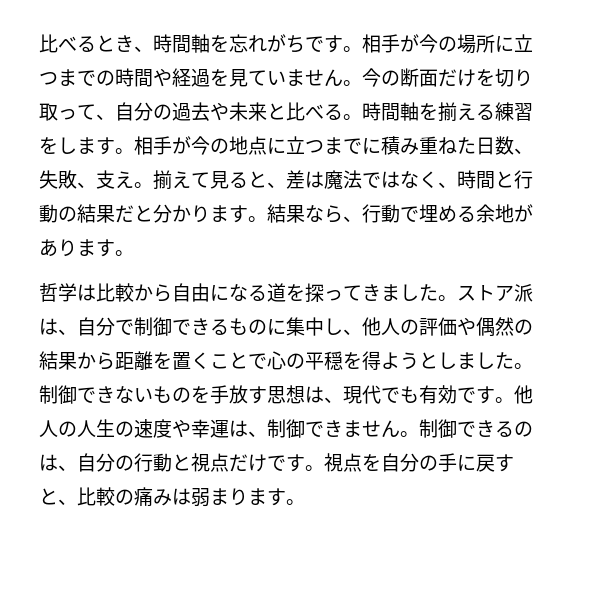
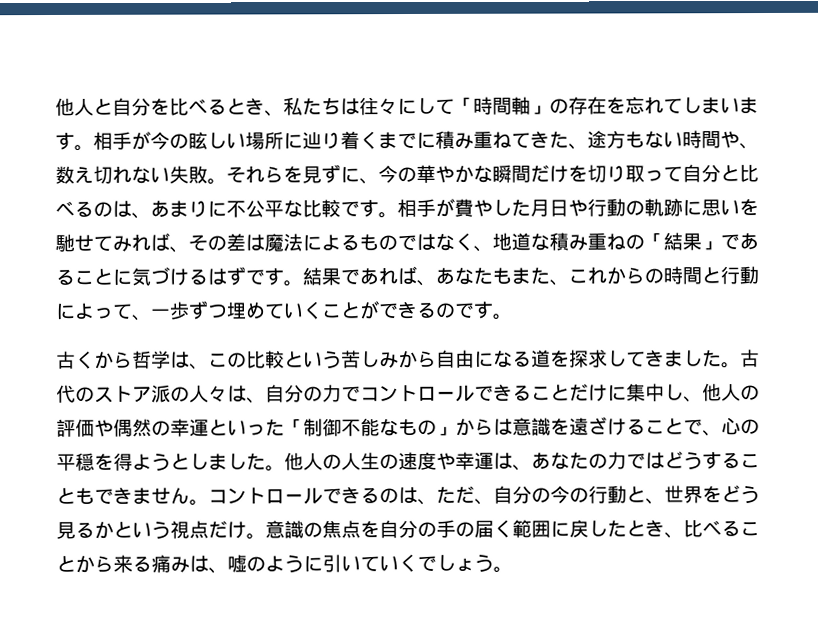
- 比べるとき、時間軸を忘れがちです。相手が今の場所に立つまでの時間や経過を見ていません。今の断面だけを切り取って、自分の過去や未来と比べる。時間軸を揃える練習をします。相手が今の地点に立つまでに積み重ねた日数、失敗、支え。揃えて見ると、差は魔法ではなく、時間と行動の結果だと分かります。結果なら、行動で埋める余地があります。
- 哲学は比較から自由になる道を探ってきました。
+ 他人と自分を比べるとき、私たちは往々にして「時間軸」の存在を忘れてしまいます。相手が今の眩しい場所に辿り着くまでに積み重ねてきた、途方もない時間や、数え切れない失敗。それらを見ずに、今の華やかな瞬間だけを切り取って自分と比べるのは、あまりに不公平な比較です。相手が費やした月日や行動の軌跡に思いを馳せてみれば、その差は魔法によるものではなく、地道な積み重ねの「結果」であることに気づけるはずです。結果であれば、あなたもまた、これからの時間と行動によって、一歩ずつ埋めていくことができるのです。
+ 古くから哲学は、この比較という苦しみから自由になる道を探求してきました。
- ストア派は、自分で制御できるものに集中し、他人の評価や偶然の結果から距離を置くことで心の平穏を得ようとしました。
+ 古代のストア派の人々は、自分の力でコントロールできることだけに集中し、他人の評価や偶然の幸運といった「制御不能なもの」からは意識を遠ざけることで、心の平穏を得ようとしました。
- 制御できないものを手放す思想は、現代でも有効です。
- 他人の人生の速度や幸運は、制御できません。制御できるのは、自分の行動と視点だけです。視点を自分の手に戻すと、比較の痛みは弱まります。
+ 他人の人生の速度や幸運は、あなたの力ではどうすることもできません。コントロールできるのは、ただ、自分の今の行動と、世界をどう見るかという視点だけ。意識の焦点を自分の手の届く範囲に戻したとき、比べることから来る痛みは、嘘のように引いていくでしょう。

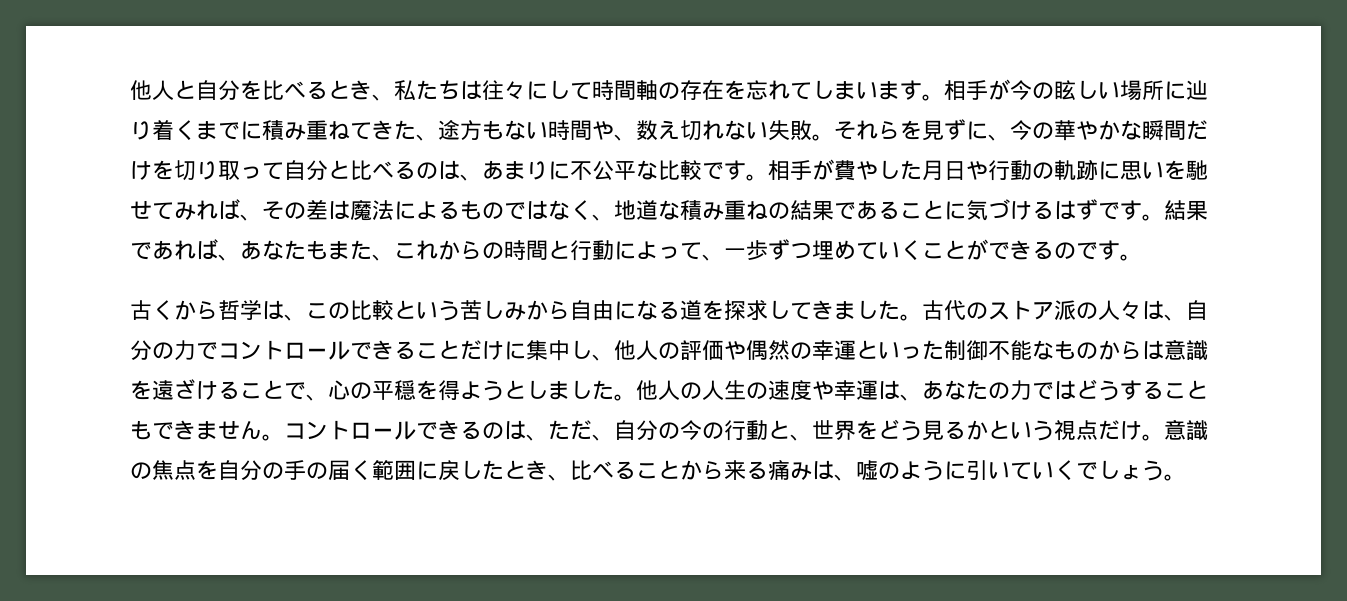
- 他人と自分を比べるとき、私たちは往々にして「時間軸」の存在を忘れてしまいます。
+ 他人と自分を比べるとき、私たちは往々にして時間軸の存在を忘れてしまいます。
- 相手が費やした月日や行動の軌跡に思いを馳せてみれば、その差は魔法によるものではなく、地道な積み重ねの「結果」であることに気づけるはずです。
+ 相手が費やした月日や行動の軌跡に思いを馳せてみれば、その差は魔法によるものではなく、地道な積み重ねの結果であることに気づけるはずです。
- 古代のストア派の人々は、自分の力でコントロールできることだけに集中し、他人の評価や偶然の幸運といった「制御不能なもの」からは意識を遠ざけることで、心の平穏を得ようとしました。
+ 古代のストア派の人々は、自分の力でコントロールできることだけに集中し、他人の評価や偶然の幸運といった制御不能なものからは意識を遠ざけることで、心の平穏を得ようとしました。

